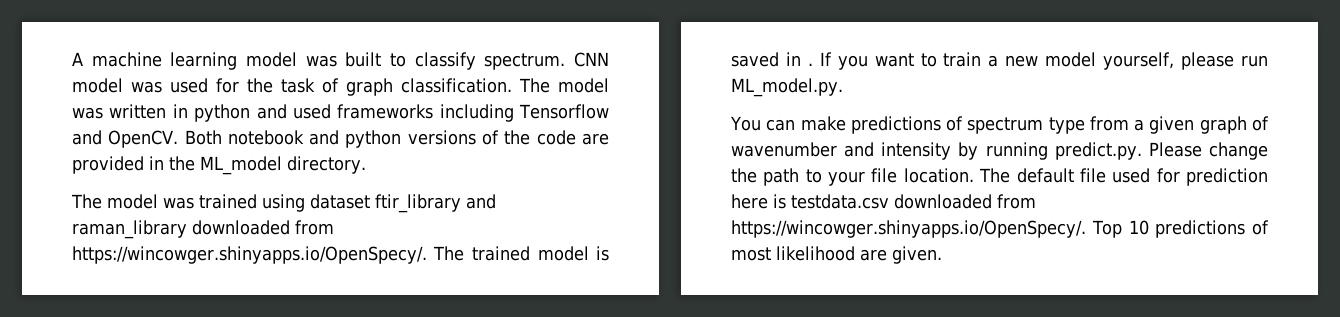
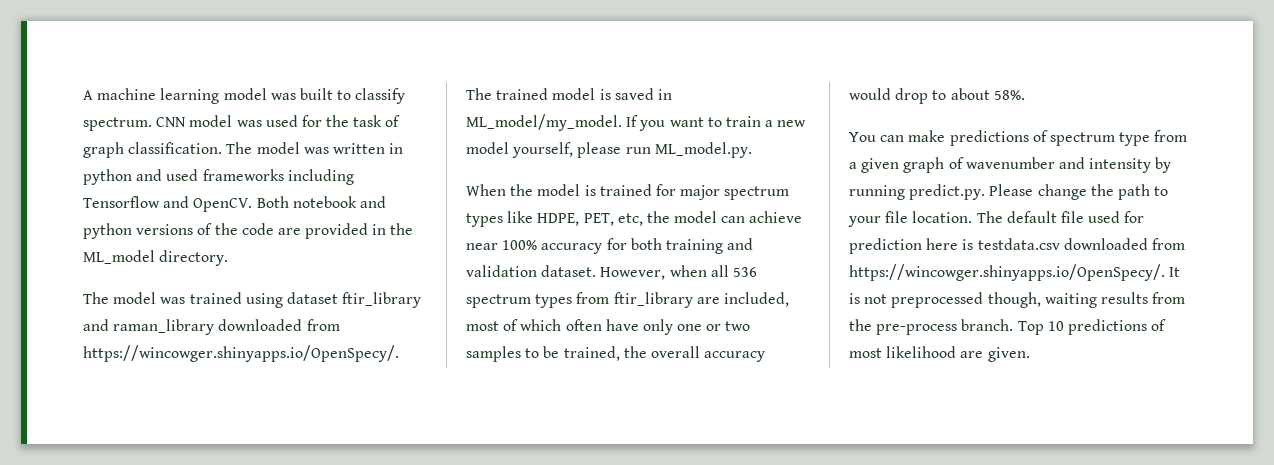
- The model was trained using dataset ftir_library and raman_library downloaded from https://wincowger.shinyapps.io/OpenSpecy/. The trained model is saved in .
+ The model was trained using dataset ftir_library and raman_library downloaded from https://wincowger.shinyapps.io/OpenSpecy/. The trained model is saved in ML_model/my_model.
+ When the model is trained for major spectrum types like HDPE, PET, etc, the model can achieve near 100% accuracy for both training and validation dataset. However, when all 536 spectrum types from ftir_library are included, most of which often have only one or two samples to be trained, the overall accuracy would drop to about 58%.
- The default file used for prediction here is testdata.csv downloaded from https://wincowger.shinyapps.io/OpenSpecy/. Top 10 predictions of most likelihood are given.
+ The default file used for prediction here is testdata.csv downloaded from https://wincowger.shinyapps.io/OpenSpecy/. It is not preprocessed though, waiting results from the pre-process branch. Top 10 predictions of most likelihood are given.

